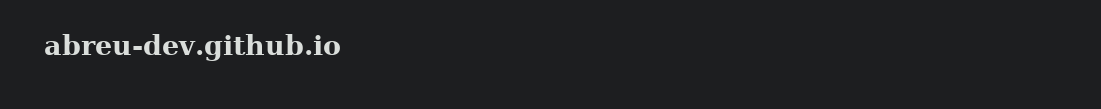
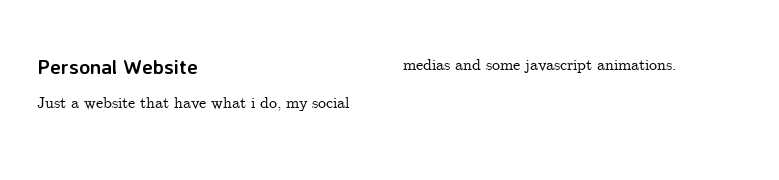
- abreu-dev.github.io
+ Personal Website
+ Just a website that have what i do, my social medias and some javascript animations.

